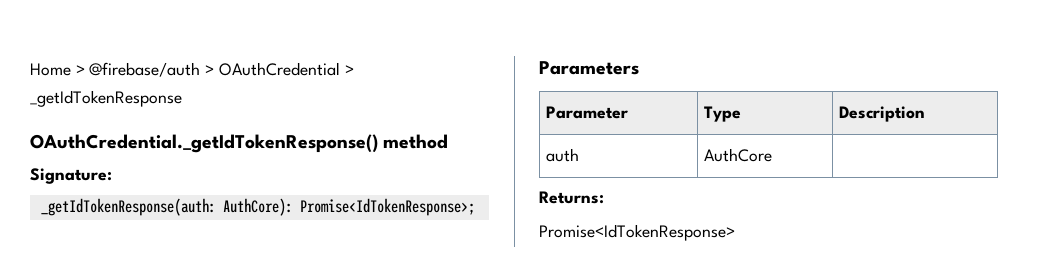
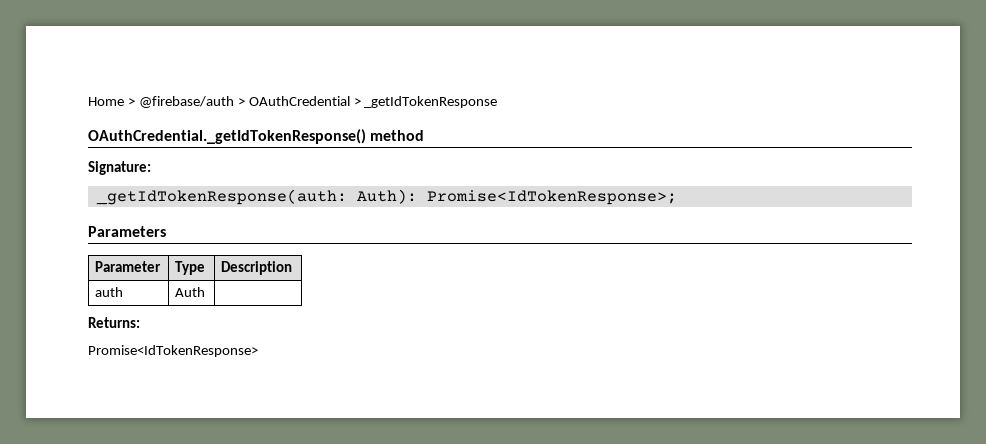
- _getIdTokenResponse(auth: AuthCore): Promise<IdTokenResponse>;
+ _getIdTokenResponse(auth: Auth): Promise<IdTokenResponse>;
- auth | AuthCore |
+ auth | Auth |

